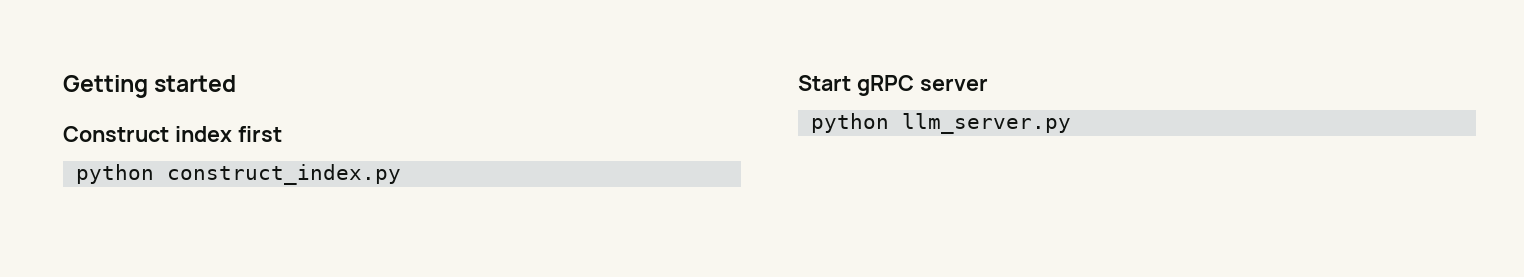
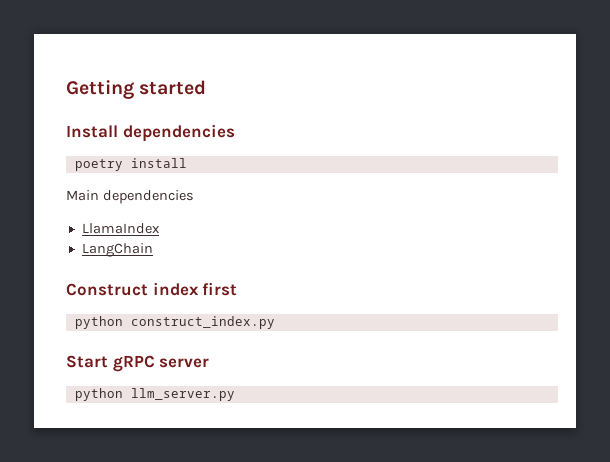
+ Install dependencies
+ poetry install
+ Main dependencies
+ LlamaIndex
+ LangChain

